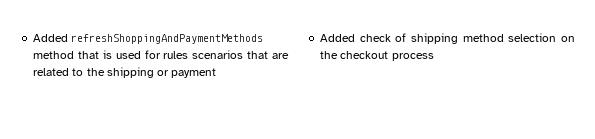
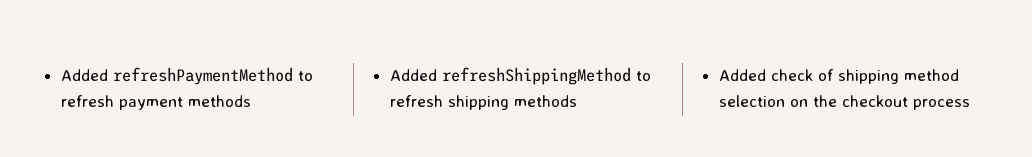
- Added refreshShoppingAndPaymentMethods method that is used for rules scenarios that are related to the shipping or payment
+ Added refreshPaymentMethod to refresh payment methods
+ Added refreshShippingMethod to refresh shipping methods

